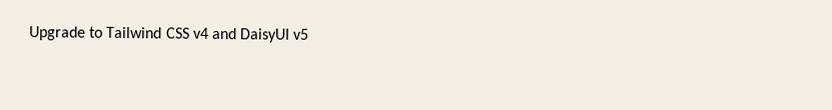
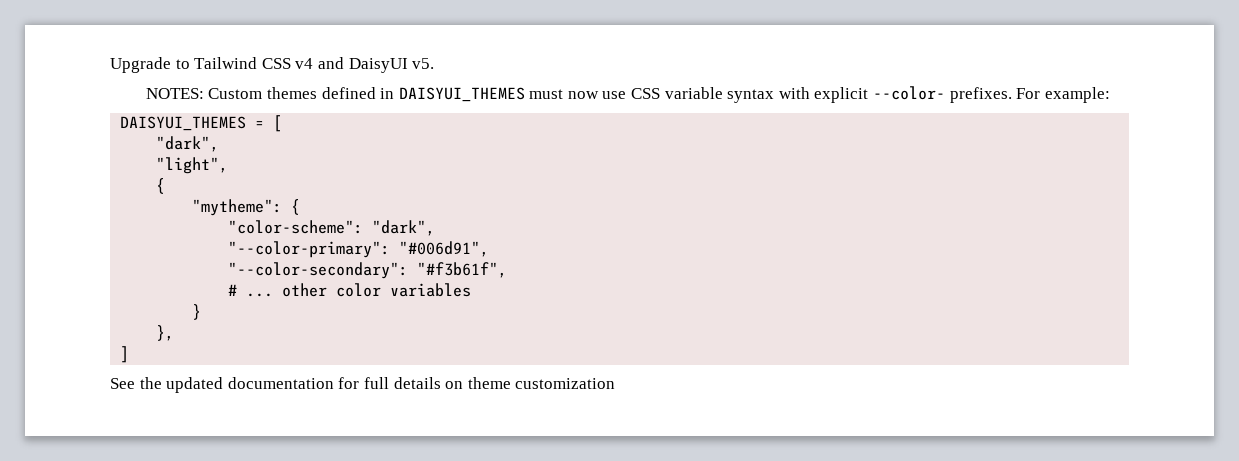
- Upgrade to Tailwind CSS v4 and DaisyUI v5
+ Upgrade to Tailwind CSS v4 and DaisyUI v5.
+ NOTES: Custom themes defined in DAISYUI_THEMES must now use CSS variable syntax with explicit --color- prefixes. For example:
+ DAISYUI_THEMES = [
+ "dark",
+ "light",
+ {
+ "mytheme": {
+ "color-scheme": "dark",
+ "--color-primary": "#006d91",
+ "--color-secondary": "#f3b61f",
+ # ... other color variables
+ }
+ },
+ ]
+ See the updated documentation for full details on theme customization

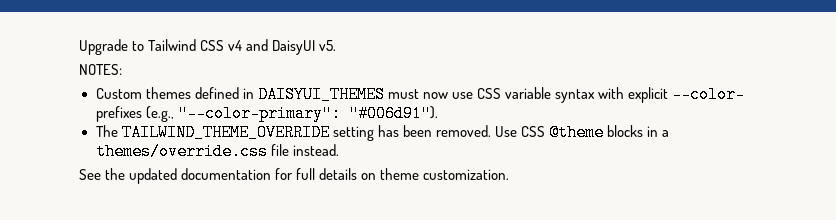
- NOTES: Custom themes defined in DAISYUI_THEMES must now use CSS variable syntax with explicit --color- prefixes. For example:
- DAISYUI_THEMES = [
- "dark",
- "light",
- {
- "mytheme": {
- "color-scheme": "dark",
- "--color-primary": "#006d91",
- "--color-secondary": "#f3b61f",
- # ... other color variables
- }
- },
- ]
+ NOTES:
+ Custom themes defined in DAISYUI_THEMES must now use CSS variable syntax with explicit --color- prefixes (e.g., "--color-primary": "#006d91").
+ The TAILWIND_THEME_OVERRIDE setting has been removed. Use CSS @theme blocks in a themes/override.css file instead.
- See the updated documentation for full details on theme customization
+ See the updated documentation for full details on theme customization.

